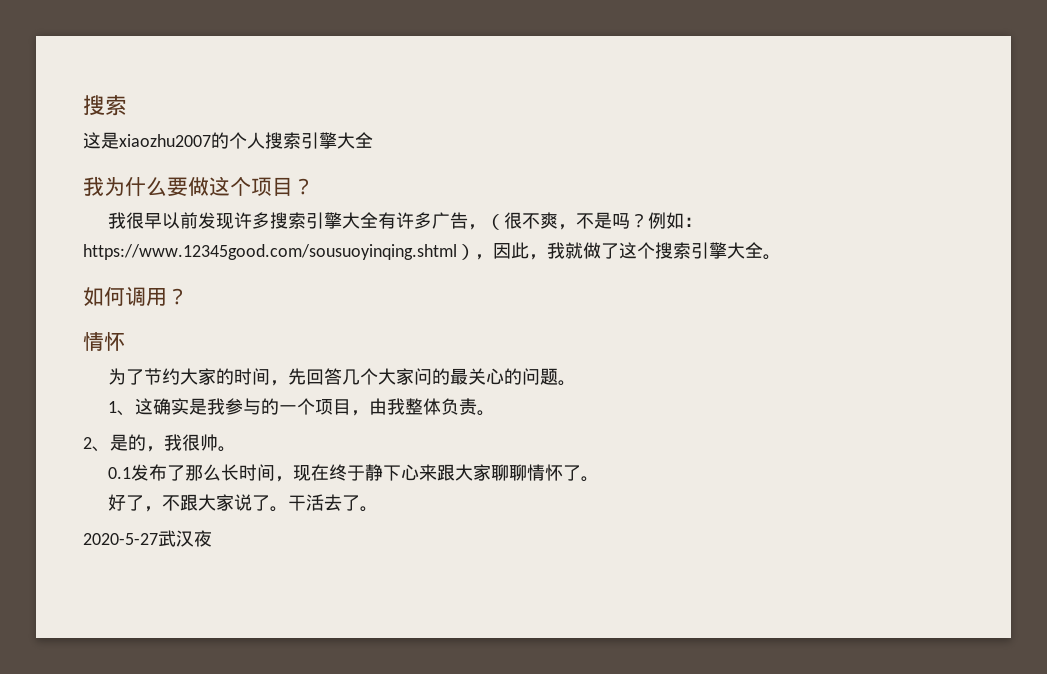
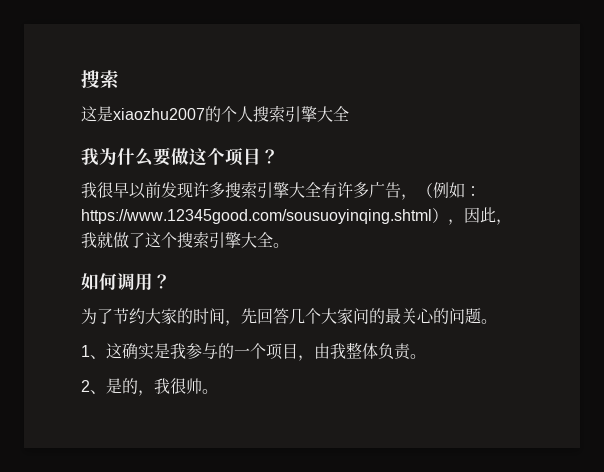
- 我很早以前发现许多搜索引擎大全有许多广告，（很不爽，不是吗？例如：https://www.12345good.com/sousuoyinqing.shtml），因此，我就做了这个搜索引擎大全。
+ 我很早以前发现许多搜索引擎大全有许多广告，（例如：https://www.12345good.com/sousuoyinqing.shtml），因此，我就做了这个搜索引擎大全。
  如何调用？
- 情怀
- 0.1发布了那么长时间，现在终于静下心来跟大家聊聊情怀了。
- 好了，不跟大家说了。干活去了。
- 2020-5-27武汉夜

